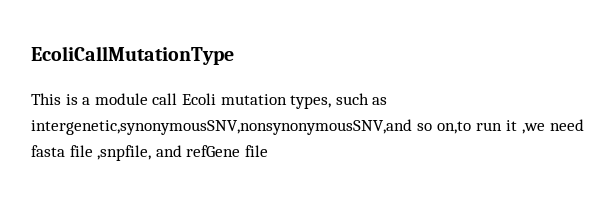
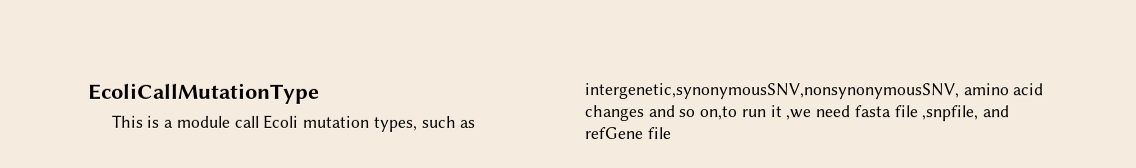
- This is a module call Ecoli mutation types, such as intergenetic,synonymousSNV,nonsynonymousSNV,and so on,to run it ,we need fasta file ,snpfile, and refGene file
+ This is a module call Ecoli mutation types, such as intergenetic,synonymousSNV,nonsynonymousSNV, amino acid changes and so on,to run it ,we need fasta file ,snpfile, and refGene file

